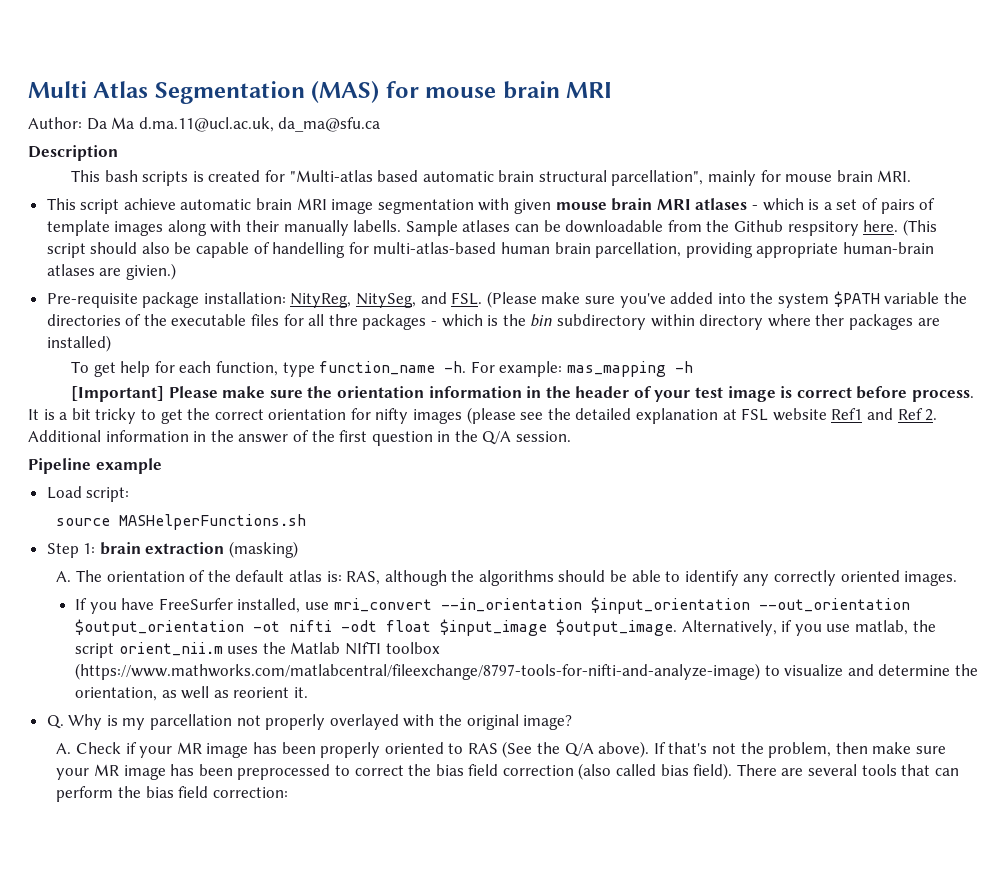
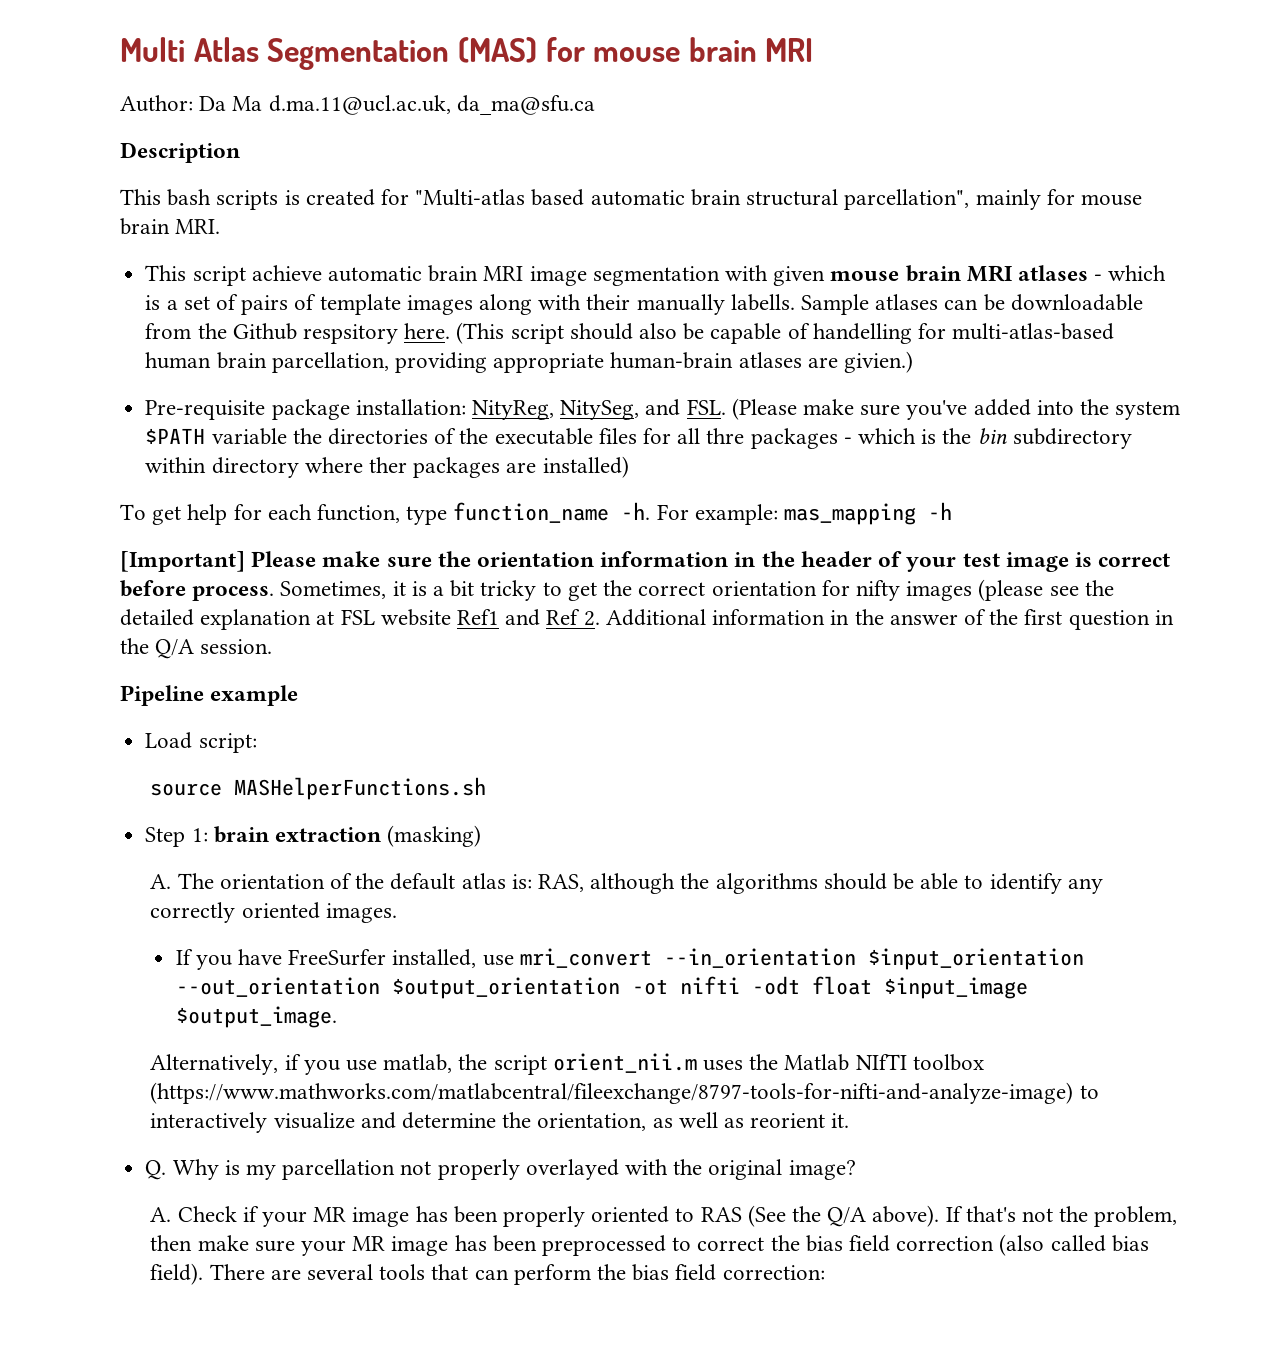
- It is a bit tricky to get the correct orientation for nifty images (please see the detailed explanation at FSL website Ref1 and Ref 2. Additional information in the answer of the first question in the Q/A session.
+ Sometimes, it is a bit tricky to get the correct orientation for nifty images (please see the detailed explanation at FSL website Ref1 and Ref 2. Additional information in the answer of the first question in the Q/A session.
- If you have FreeSurfer installed, use mri_convert --in_orientation $input_orientation --out_orientation $output_orientation -ot nifti -odt float $input_image $output_image. Alternatively, if you use matlab, the script orient_nii.m uses the Matlab NIfTI toolbox (https://www.mathworks.com/matlabcentral/fileexchange/8797-tools-for-nifti-and-analyze-image) to visualize and determine the orientation, as well as reorient it.
+ If you have FreeSurfer installed, use mri_convert --in_orientation $input_orientation --out_orientation $output_orientation -ot nifti -odt float $input_image $output_image.
+ Alternatively, if you use matlab, the script orient_nii.m uses the Matlab NIfTI toolbox (https://www.mathworks.com/matlabcentral/fileexchange/8797-tools-for-nifti-and-analyze-image) to interactively visualize and determine the orientation, as well as reorient it.

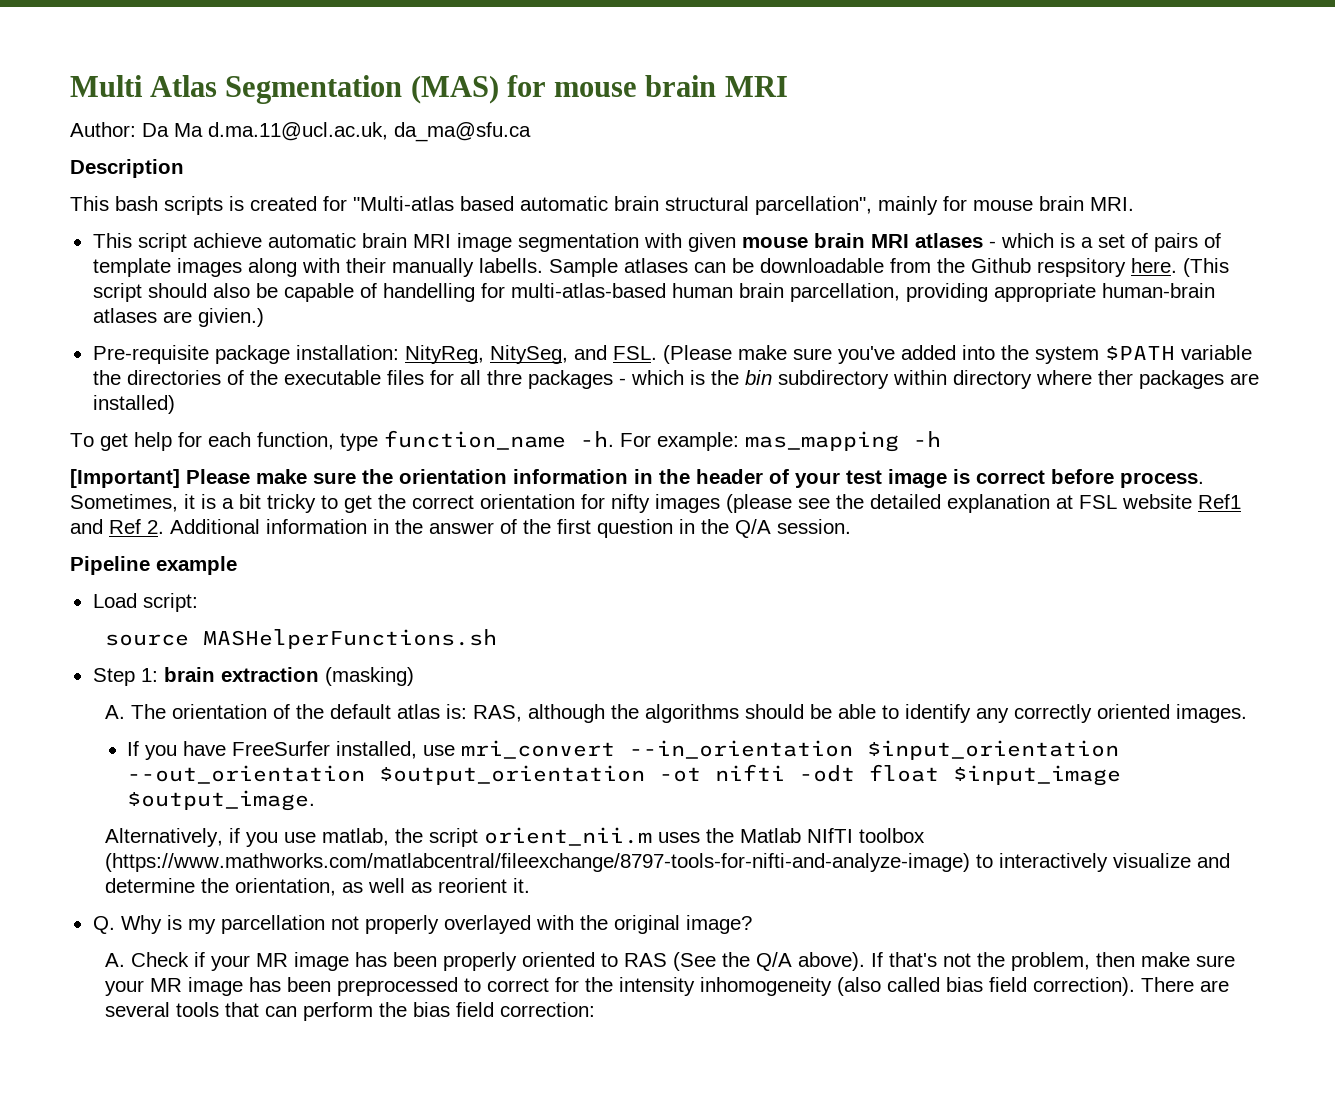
- If that's not the problem, then make sure your MR image has been preprocessed to correct the bias field correction (also called bias field).
+ If that's not the problem, then make sure your MR image has been preprocessed to correct for the intensity inhomogeneity (also called bias field correction).

